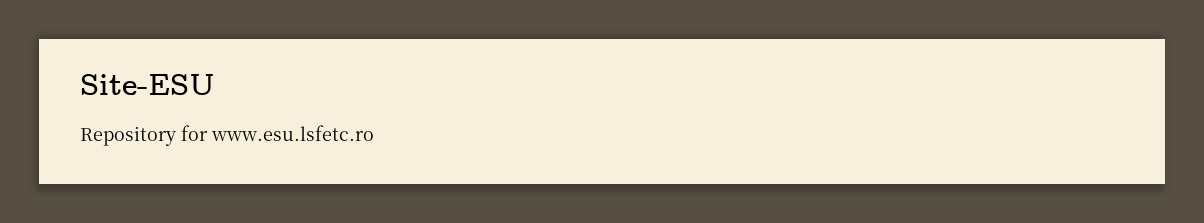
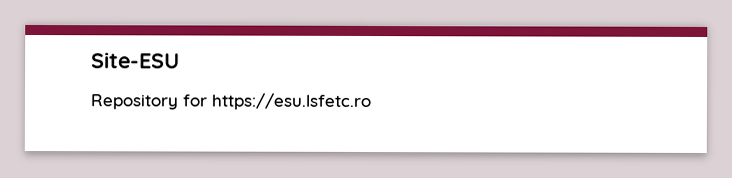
- Repository for www.esu.lsfetc.ro
+ Repository for https://esu.lsfetc.ro

